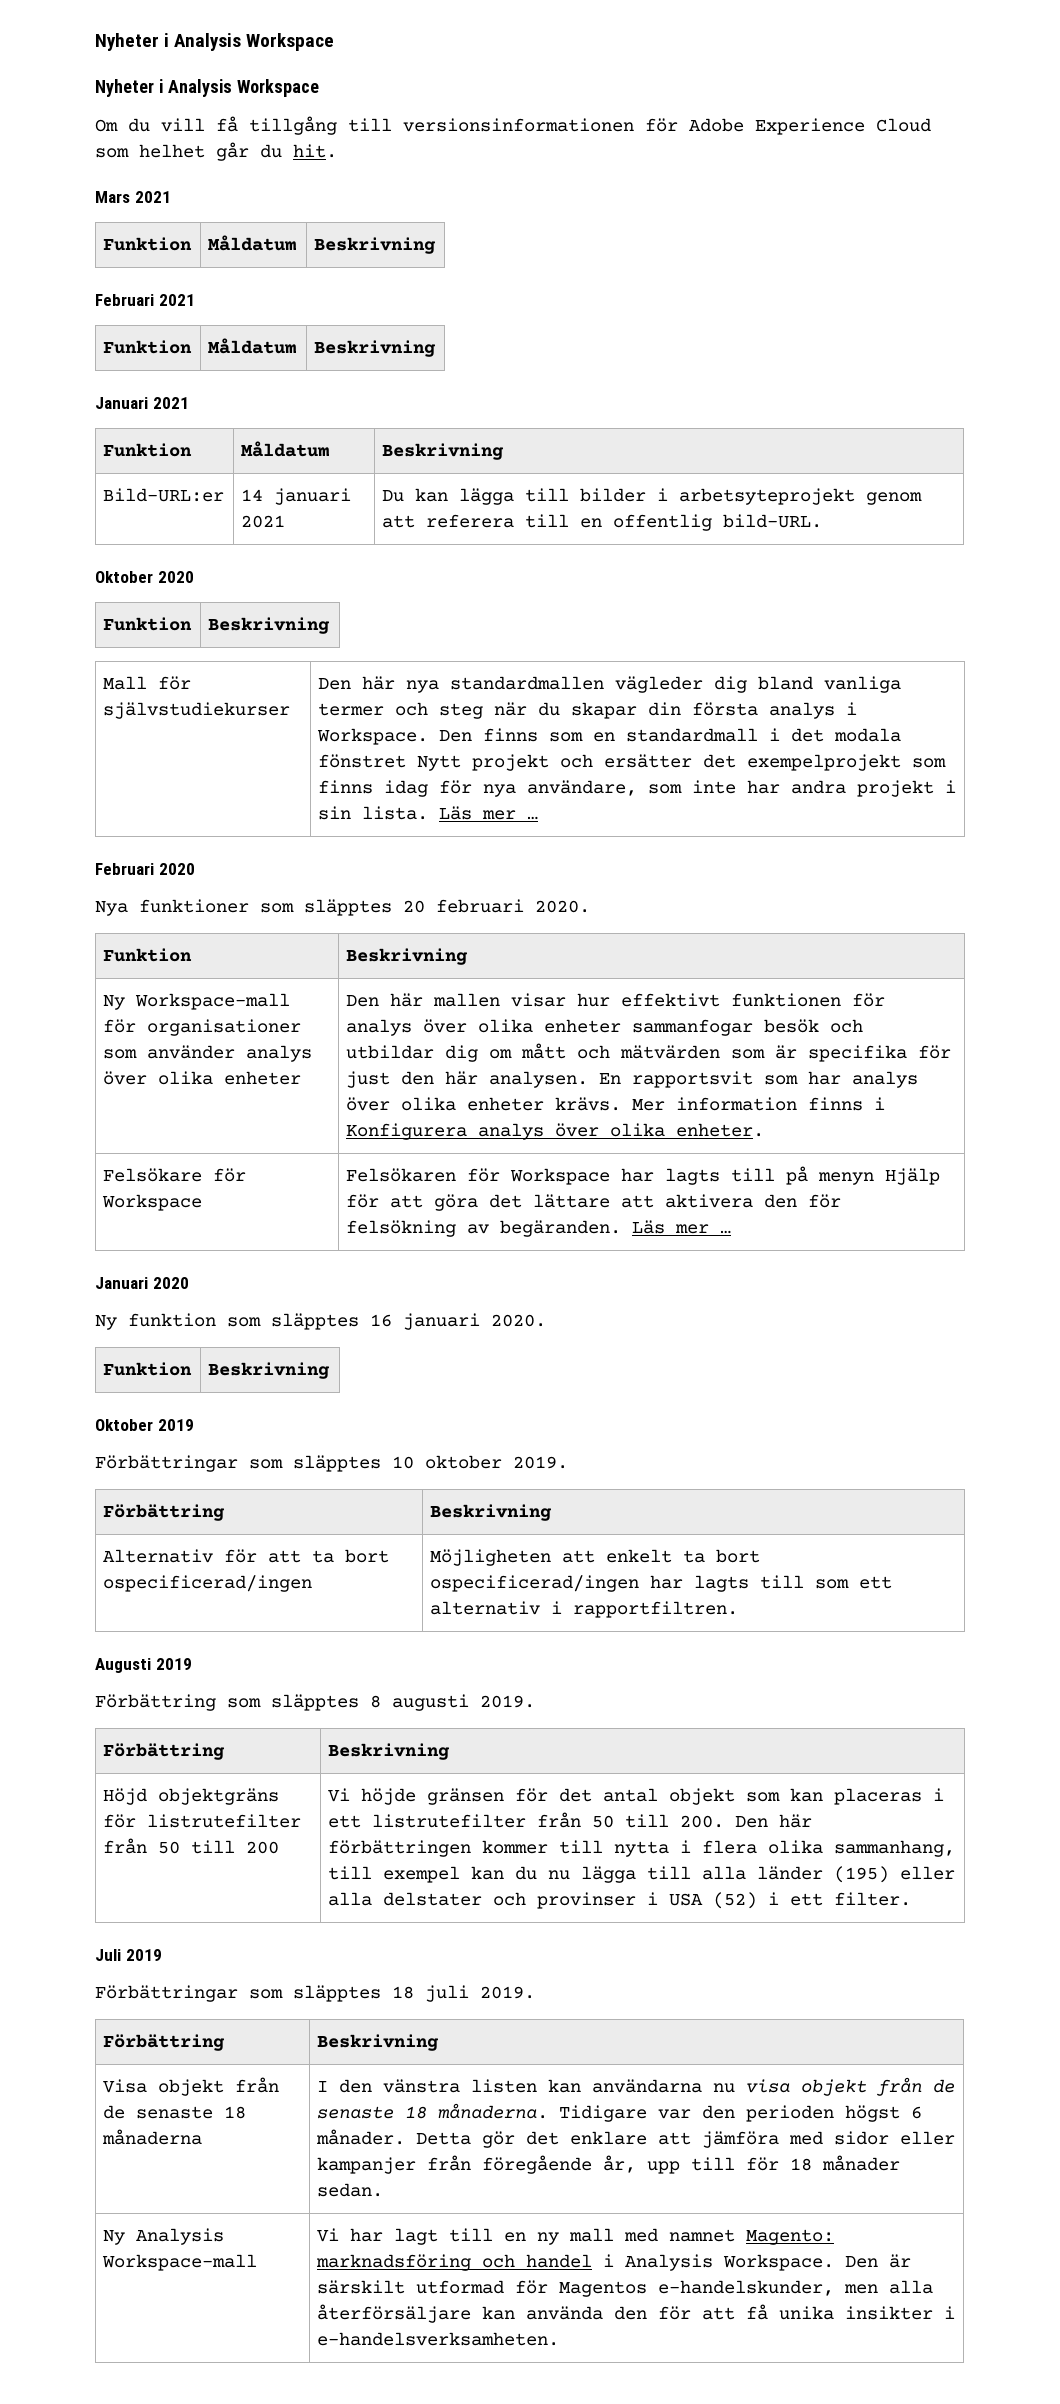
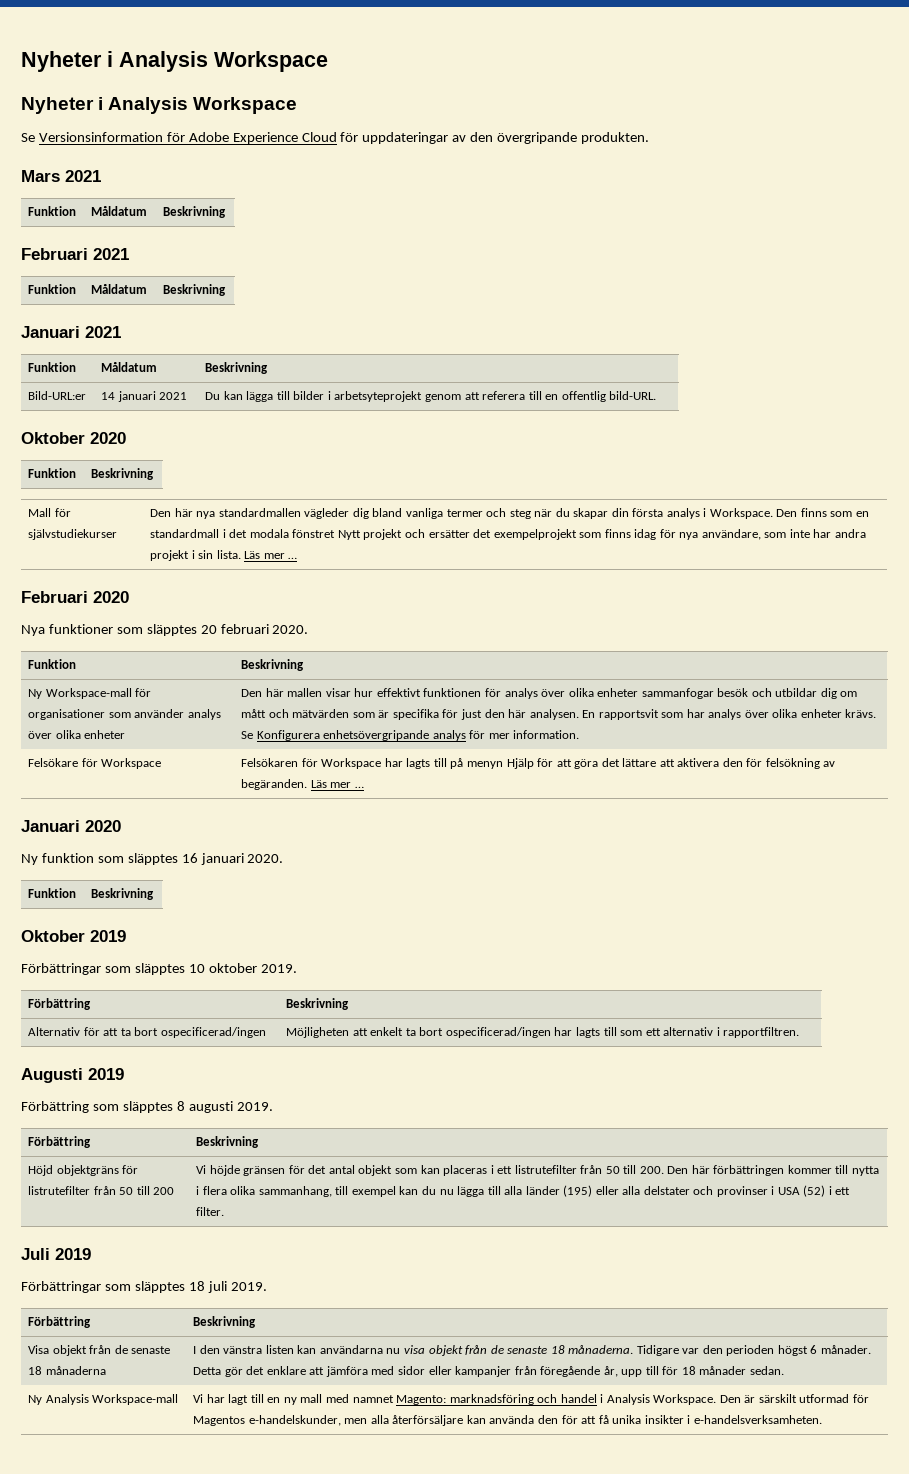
- Om du vill få tillgång till versionsinformationen för Adobe Experience Cloud som helhet går du hit.
+ Se Versionsinformation för Adobe Experience Cloud för uppdateringar av den övergripande produkten.
- Mer information finns i Konfigurera analys över olika enheter.
+ Se Konfigurera enhetsövergripande analys för mer information.

